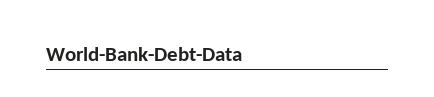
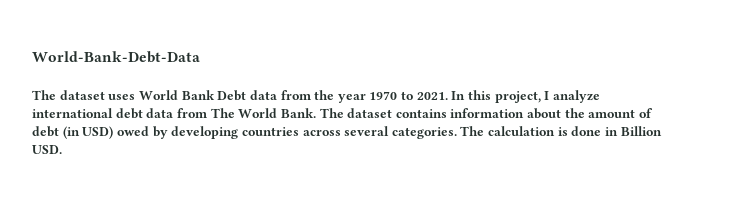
+ The dataset uses World Bank Debt data from the year 1970 to 2021. In this project, I analyze international debt data from The World Bank. The dataset contains information about the amount of debt (in USD) owed by developing countries across several categories. The calculation is done in Billion USD.

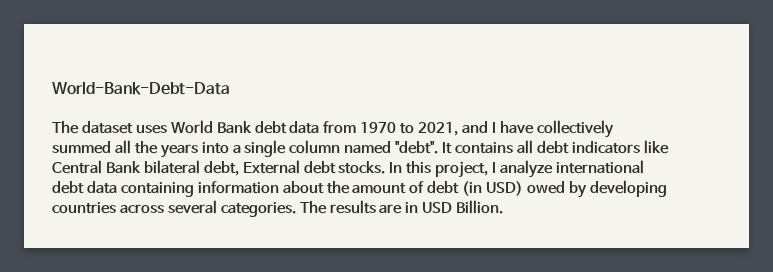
- The dataset uses World Bank Debt data from the year 1970 to 2021.
+ The dataset uses World Bank debt data from 1970 to 2021, and I have collectively summed all the years into a single column named "debt". It contains all debt indicators like Central Bank bilateral debt, External debt stocks.
- In this project, I analyze international debt data from The World Bank. The dataset contains information about the amount of debt (in USD) owed by developing countries across several categories.
+ In this project, I analyze international debt data containing information about the amount of debt (in USD) owed by developing countries across several categories.
- The calculation is done in Billion USD.
+ The results are in USD Billion.

